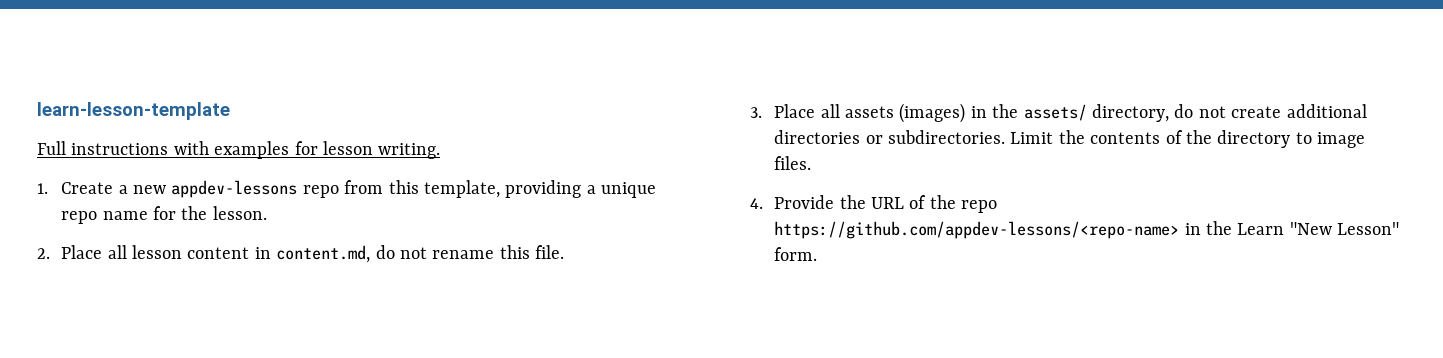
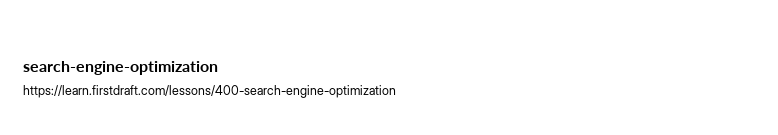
- learn-lesson-template
- Full instructions with examples for lesson writing.
- 1. Create a new appdev-lessons repo from this template, providing a unique repo name for the lesson.
- 2. Place all lesson content in content.md, do not rename this file.
- 3. Place all assets (images) in the assets/ directory, do not create additional directories or subdirectories. Limit the contents of the directory to image files.
- 4. Provide the URL of the repo https://github.com/appdev-lessons/<repo-name> in the Learn "New Lesson" form.
+ search-engine-optimization
+ https://learn.firstdraft.com/lessons/400-search-engine-optimization

